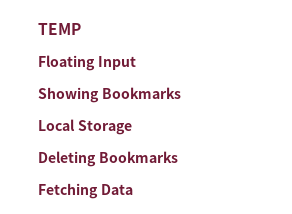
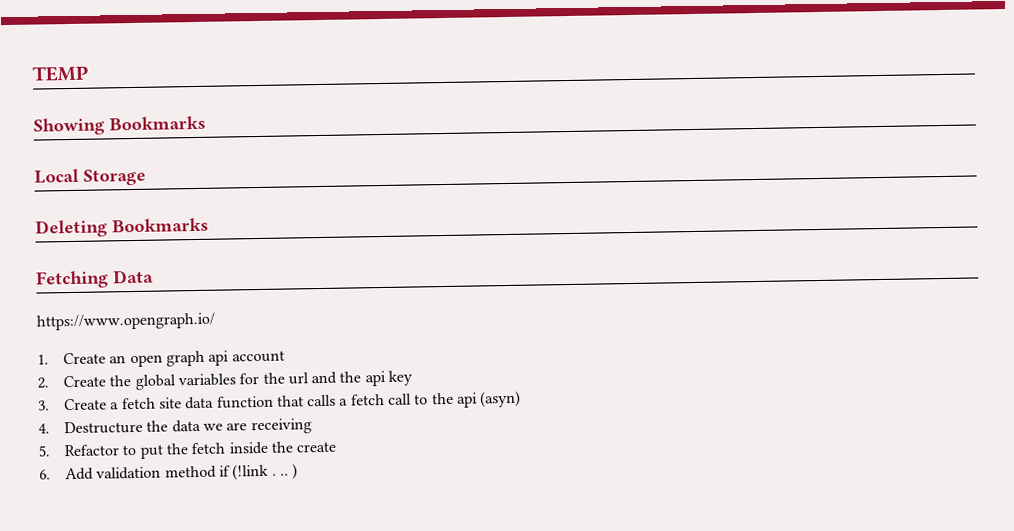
- Floating Input
+ https://www.opengraph.io/
+ 1. Create an open graph api account
+ 2. Create the global variables for the url and the api key
+ 3. Create a fetch site data function that calls a fetch call to the api (asyn)
+ 4. Destructure the data we are receiving
+ 5. Refactor to put the fetch inside the create
+ 6. Add validation method if (!link . .. )

